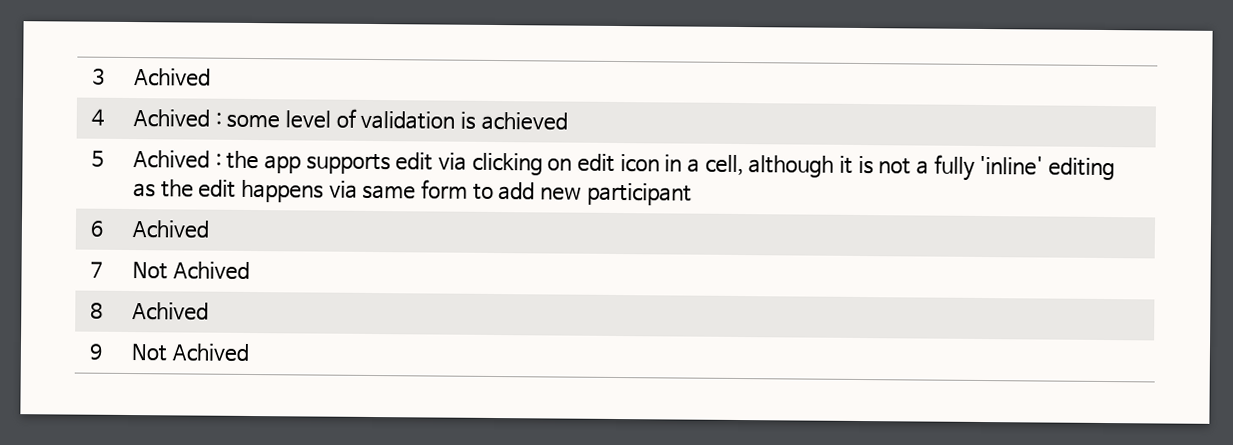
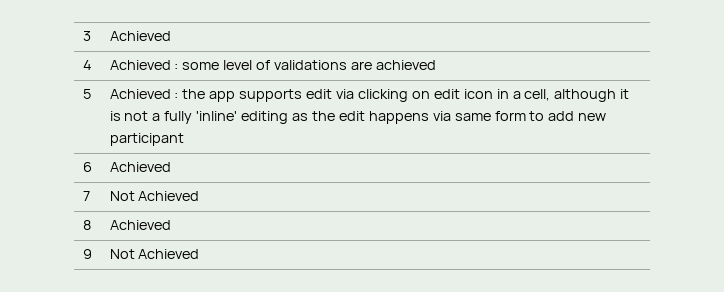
- 3 | Achived
+ 3 | Achieved
- 4 | Achived : some level of validation is achieved
+ 4 | Achieved : some level of validations are achieved
- 5 | Achived : the app supports edit via clicking on edit icon in a cell, although it is not a fully 'inline' editing as the edit happens via same form to add new participant
+ 5 | Achieved : the app supports edit via clicking on edit icon in a cell, although it is not a fully 'inline' editing as the edit happens via same form to add new participant
- 6 | Achived
+ 6 | Achieved
- 7 | Not Achived
+ 7 | Not Achieved
- 8 | Achived
+ 8 | Achieved
- 9 | Not Achived
+ 9 | Not Achieved

